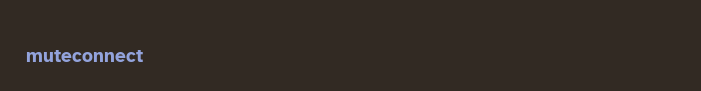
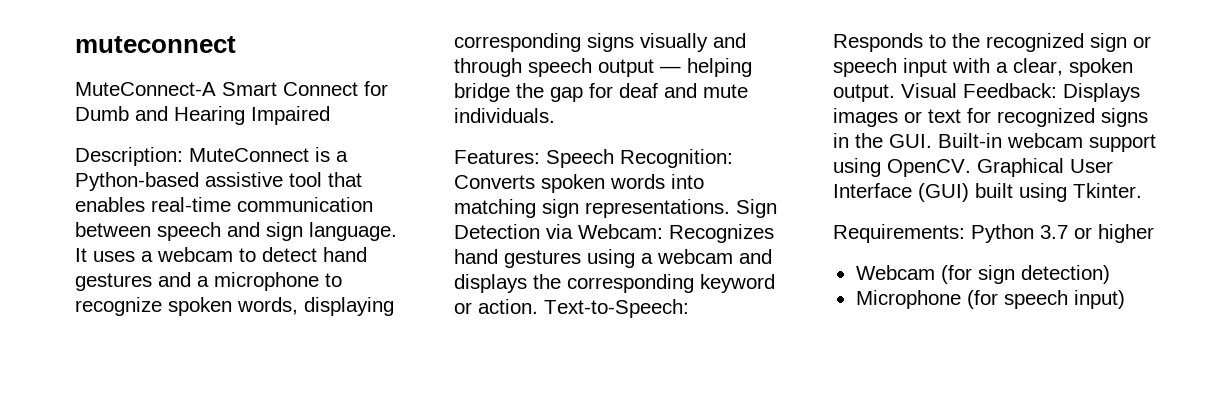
+ MuteConnect-A Smart Connect for Dumb and Hearing Impaired
+ Description: MuteConnect is a Python-based assistive tool that enables real-time communication between speech and sign language. It uses a webcam to detect hand gestures and a microphone to recognize spoken words, displaying corresponding signs visually and through speech output — helping bridge the gap for deaf and mute individuals.
+ Features: Speech Recognition: Converts spoken words into matching sign representations. Sign Detection via Webcam: Recognizes hand gestures using a webcam and displays the corresponding keyword or action. Text-to-Speech: Responds to the recognized sign or speech input with a clear, spoken output. Visual Feedback: Displays images or text for recognized signs in the GUI. Built-in webcam support using OpenCV. Graphical User Interface (GUI) built using Tkinter.
+ Requirements: Python 3.7 or higher
+ Webcam (for sign detection)
+ Microphone (for speech input)

